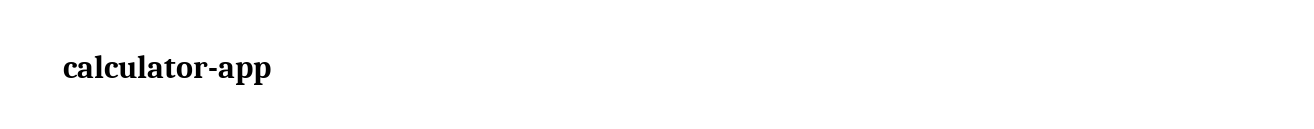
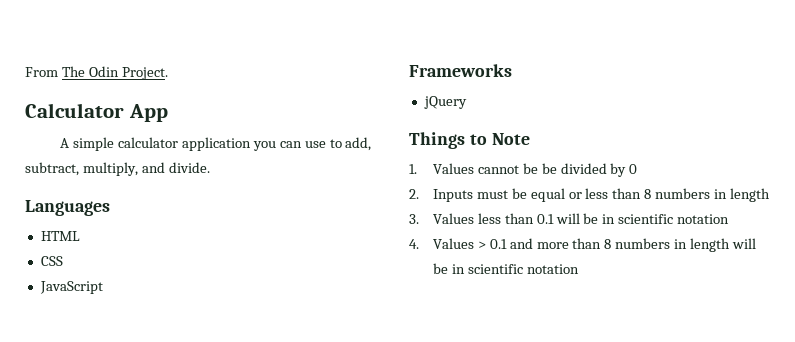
- calculator-app
+ From The Odin Project.
+ Calculator App
+ A simple calculator application you can use to add, subtract, multiply, and divide.
+ Languages
+ HTML
+ CSS
+ JavaScript
+ Frameworks
+ jQuery
+ Things to Note
+ 1. Values cannot be be divided by 0
+ 2. Inputs must be equal or less than 8 numbers in length
+ 3. Values less than 0.1 will be in scientific notation
+ 4. Values > 0.1 and more than 8 numbers in length will be in scientific notation

